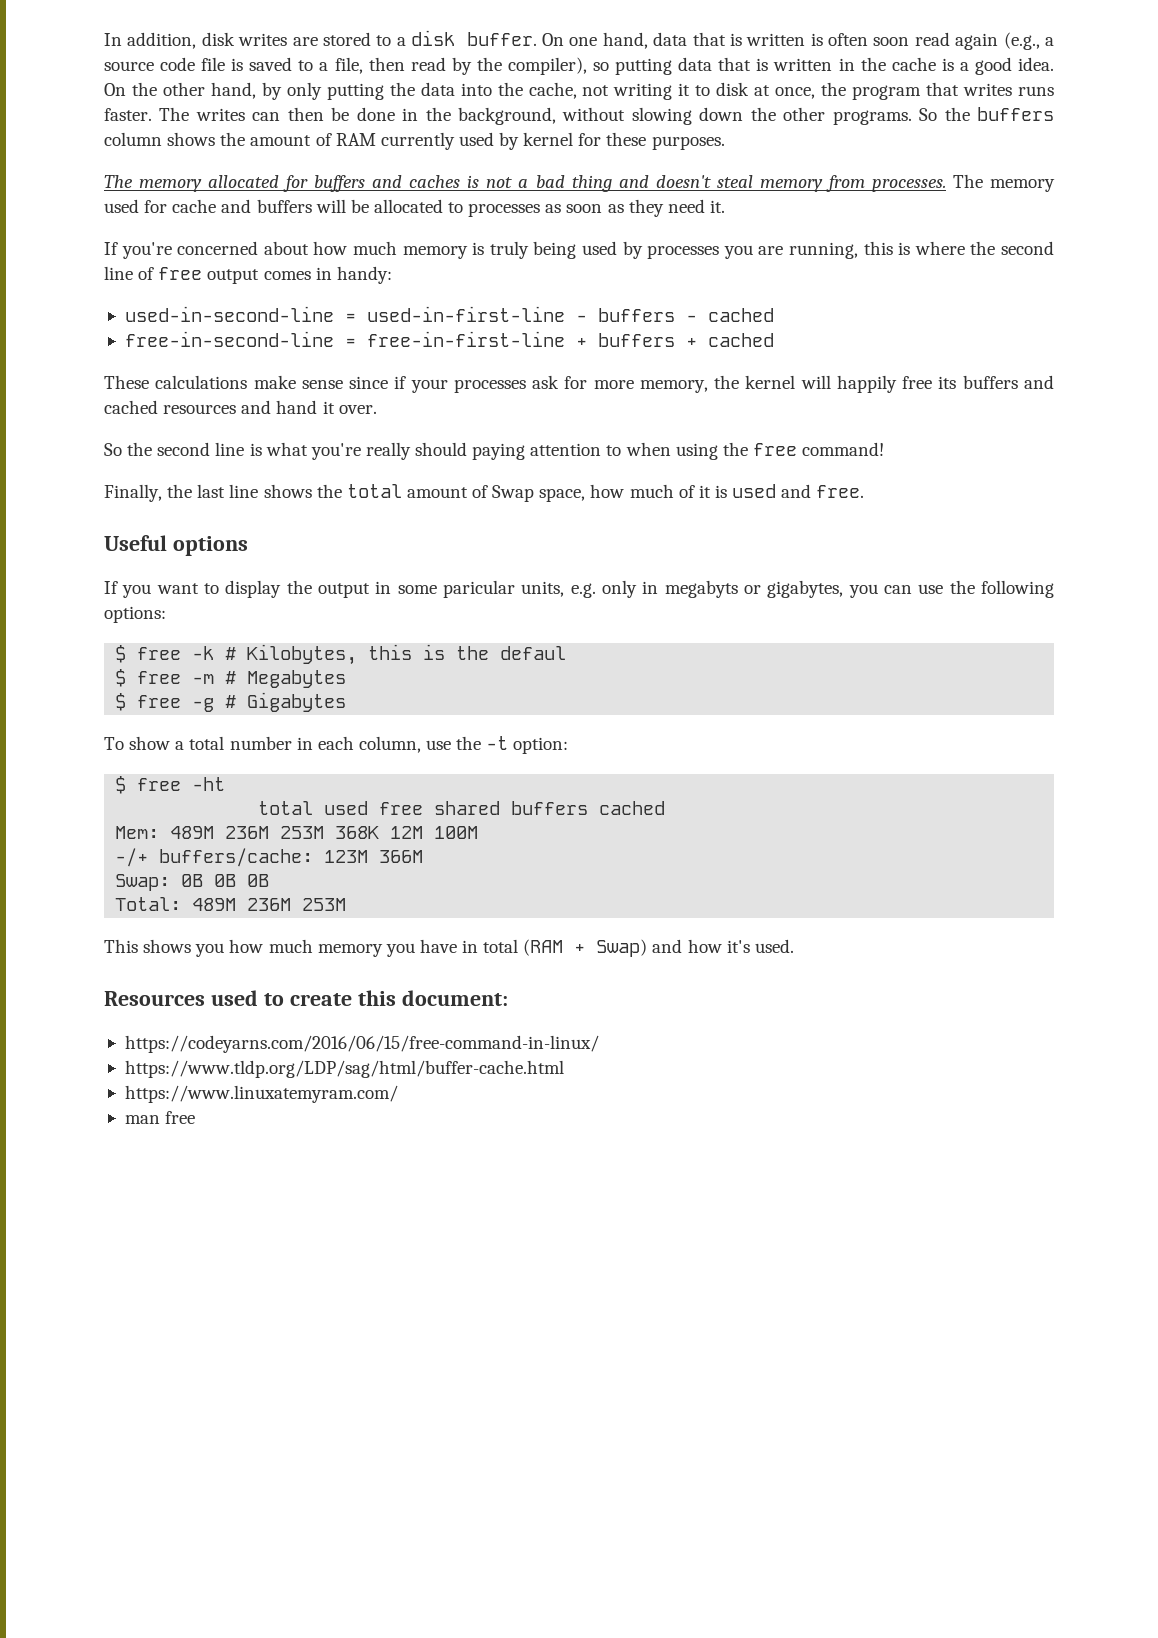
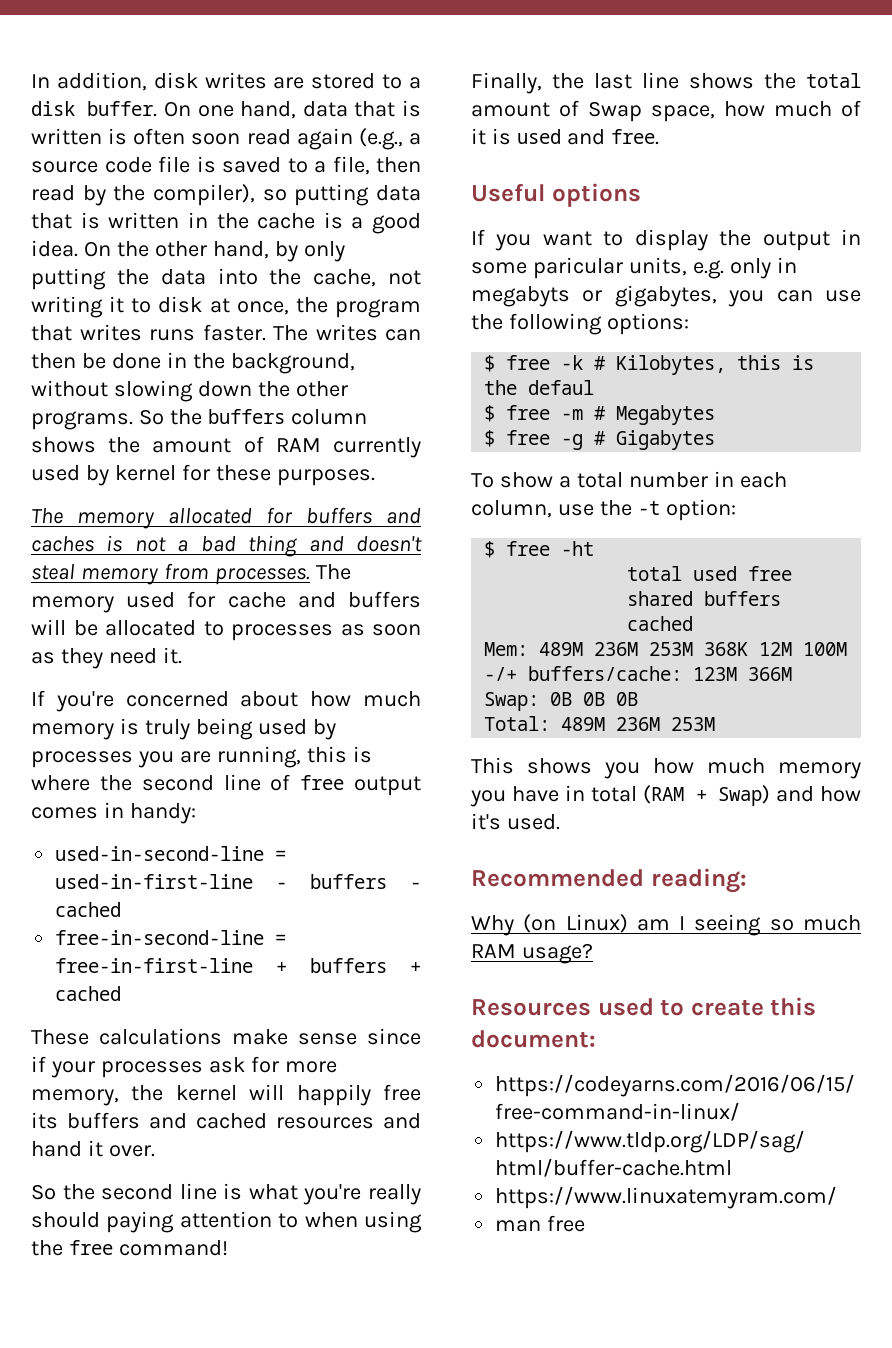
+ Recommended reading:
+ Why (on Linux) am I seeing so much RAM usage?

